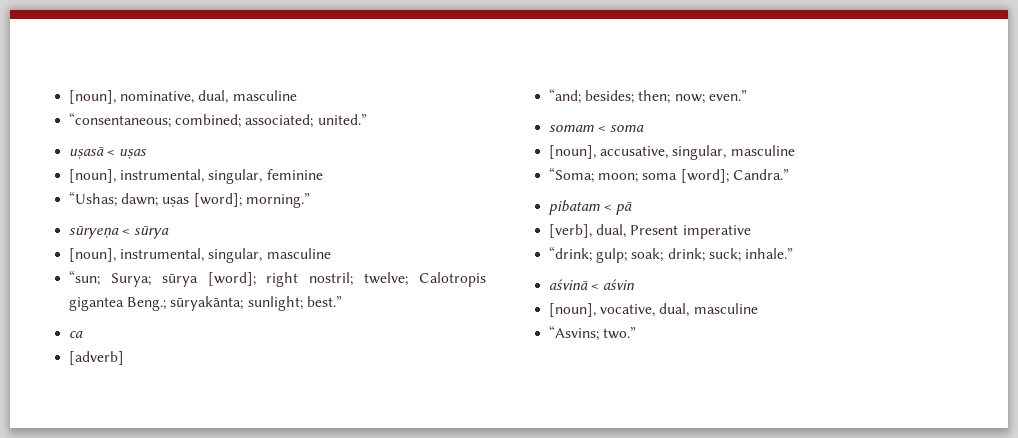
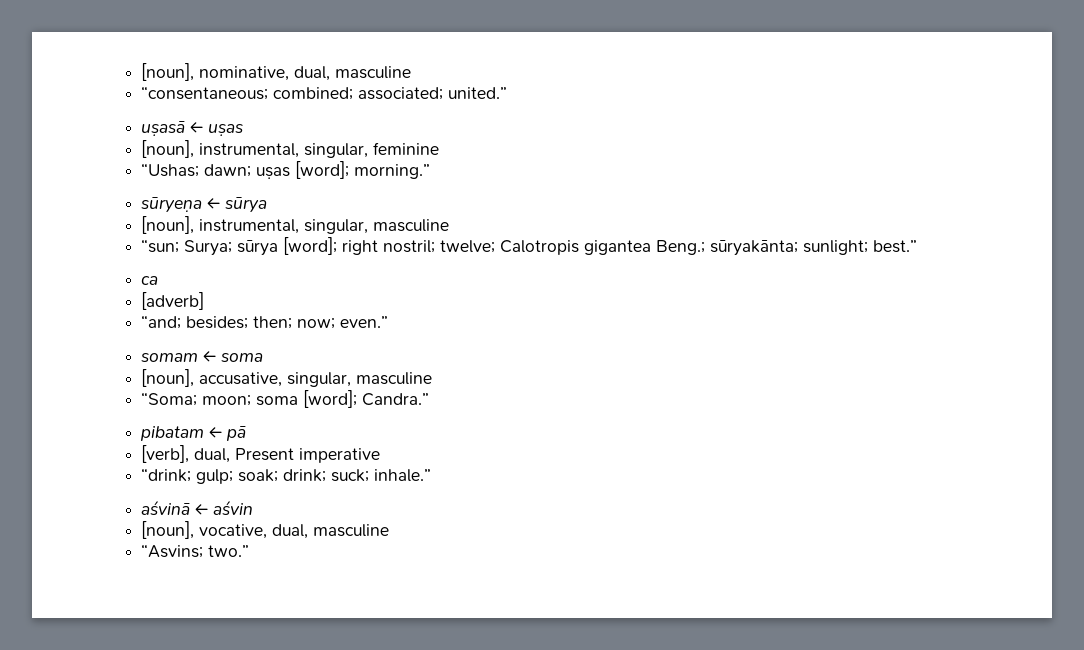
- uṣasā < uṣas
+ uṣasā ← uṣas
- sūryeṇa < sūrya
+ sūryeṇa ← sūrya
- somam < soma
+ somam ← soma
- pibatam < pā
+ pibatam ← pā
- aśvinā < aśvin
+ aśvinā ← aśvin

